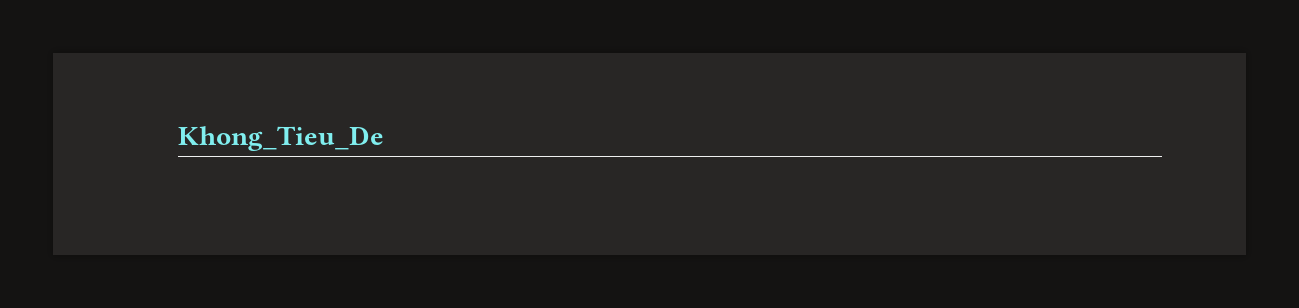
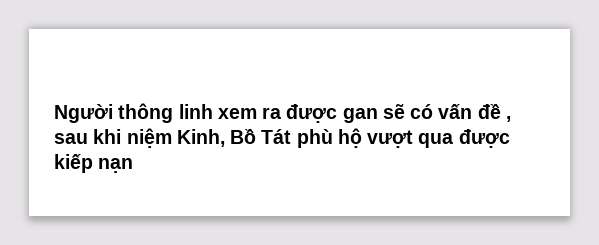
- Khong_Tieu_De
+ Người thông linh xem ra được gan sẽ có vấn đề , sau khi niệm Kinh, Bồ Tát phù hộ vượt qua được kiếp nạn

